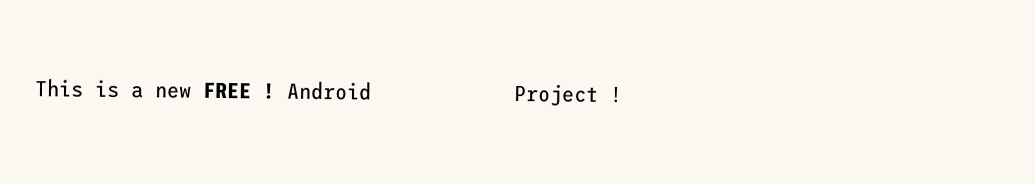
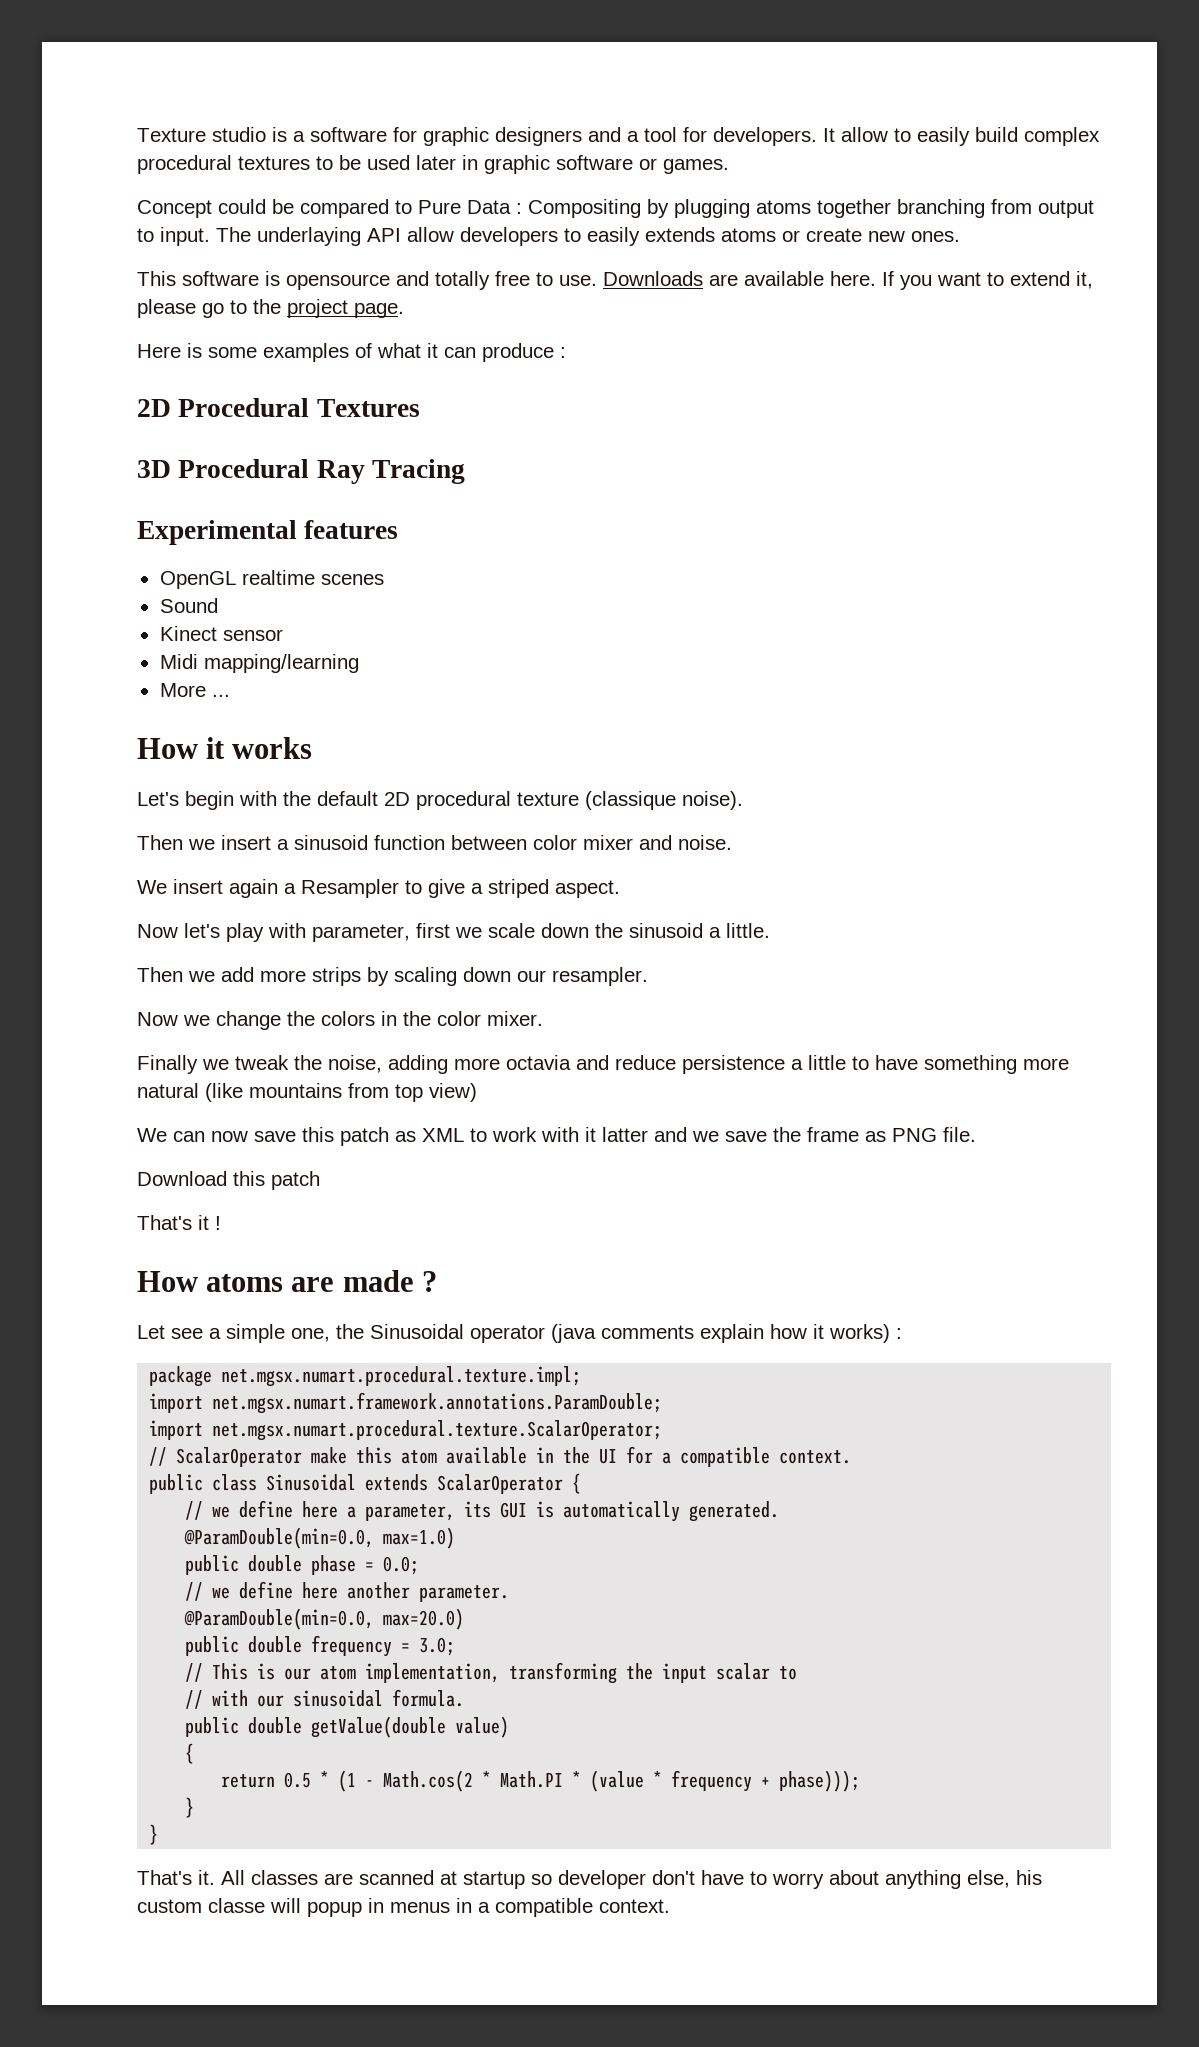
- This is a new FREE ! Android Project !
+ Texture studio is a software for graphic designers and a tool for developers. It allow to easily build complex procedural textures to be used later in graphic software or games.
+ Concept could be compared to Pure Data : Compositing by plugging atoms together branching from output to input. The underlaying API allow developers to easily extends atoms or create new ones.
+ This software is opensource and totally free to use. Downloads are available here. If you want to extend it, please go to the project page.
+ Here is some examples of what it can produce :
+ 2D Procedural Textures
+ 3D Procedural Ray Tracing
+ Experimental features
+ OpenGL realtime scenes
+ Sound
+ Kinect sensor
+ Midi mapping/learning
+ More ...
+ How it works
+ Let's begin with the default 2D procedural texture (classique noise).
+ Then we insert a sinusoid function between color mixer and noise.
+ We insert again a Resampler to give a striped aspect.
+ Now let's play with parameter, first we scale down the sinusoid a little.
+ Then we add more strips by scaling down our resampler.
+ Now we change the colors in the color mixer.
+ Finally we tweak the noise, adding more octavia and reduce persistence a little to have something more natural (like mountains from top view)
+ We can now save this patch as XML to work with it latter and we save the frame as PNG file.
+ Download this patch
+ That's it !
+ How atoms are made ?
+ Let see a simple one, the Sinusoidal operator (java comments explain how it works) :
+ package net.mgsx.numart.procedural.texture.impl;
+ import net.mgsx.numart.framework.annotations.ParamDouble;
+ import net.mgsx.numart.procedural.texture.ScalarOperator;
+ // ScalarOperator make this atom available in the UI for a compatible context.
+ public class Sinusoidal extends ScalarOperator {
+ // we define here a parameter, its GUI is automatically generated.
+ @ParamDouble(min=0.0, max=1.0)
+ public double phase = 0.0;
+ // we define here another parameter.
+ @ParamDouble(min=0.0, max=20.0)
+ public double frequency = 3.0;
+ // This is our atom implementation, transforming the input scalar to
+ // with our sinusoidal formula.
+ public double getValue(double value)
+ {
+ return 0.5 * (1 - Math.cos(2 * Math.PI * (value * frequency + phase)));
+ }
+ }
+ That's it. All classes are scanned at startup so developer don't have to worry about anything else, his custom classe will popup in menus in a compatible context.

